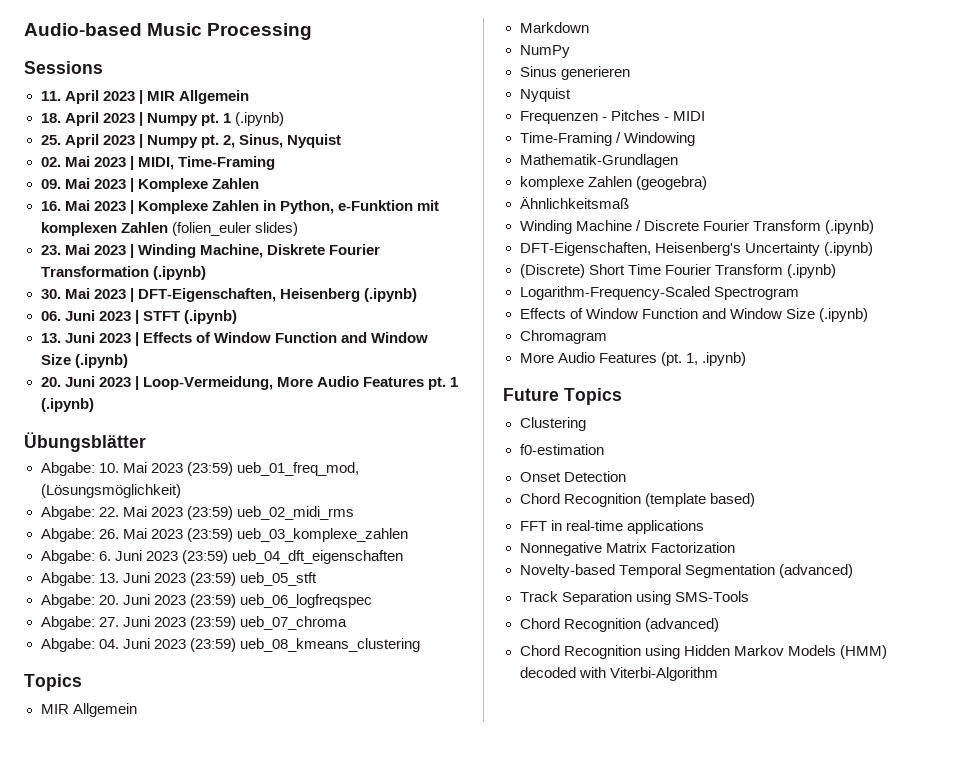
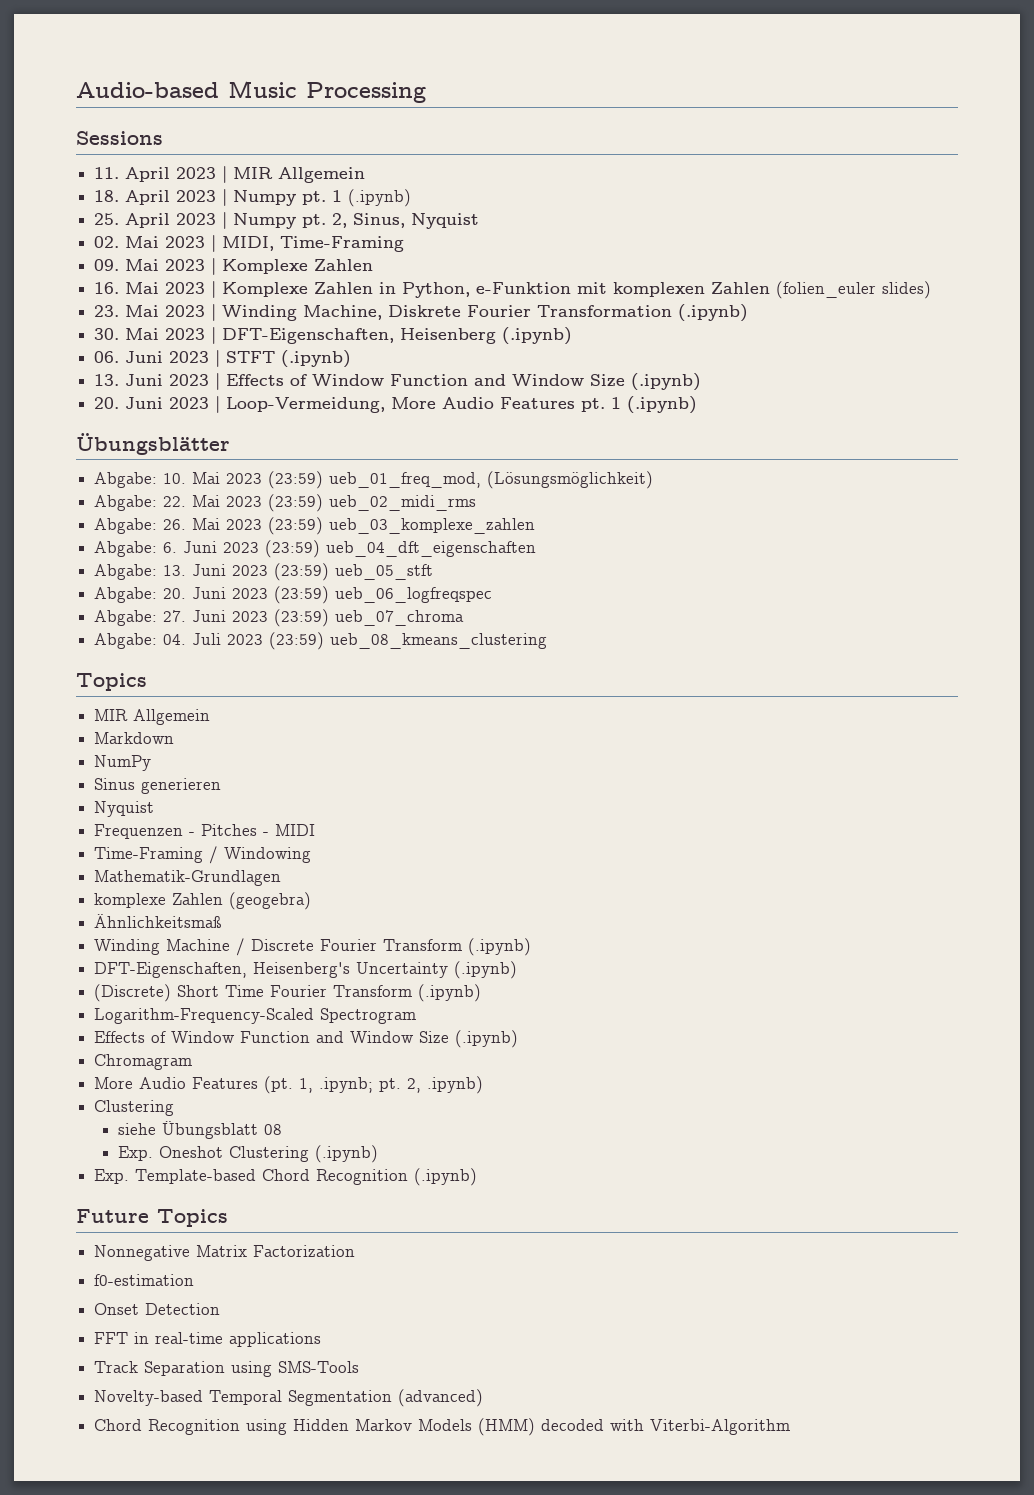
- Abgabe: 04. Juni 2023 (23:59) ueb_08_kmeans_clustering
+ Abgabe: 04. Juli 2023 (23:59) ueb_08_kmeans_clustering
- 1, .ipynb)
+ 1, .ipynb; pt. 2, .ipynb)
+ Clustering
+ siehe Übungsblatt 08
+ Exp. Oneshot Clustering (.ipynb)
+ Exp. Template-based Chord Recognition (.ipynb)
- Clustering
+ Nonnegative Matrix Factorization
- Chord Recognition (template based)
- Nonnegative Matrix Factorization
- Novelty-based Temporal Segmentation (advanced)
- Chord Recognition (advanced)
+ Novelty-based Temporal Segmentation (advanced)

